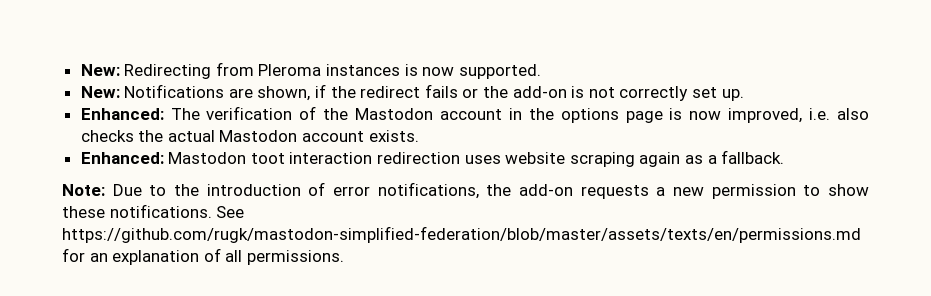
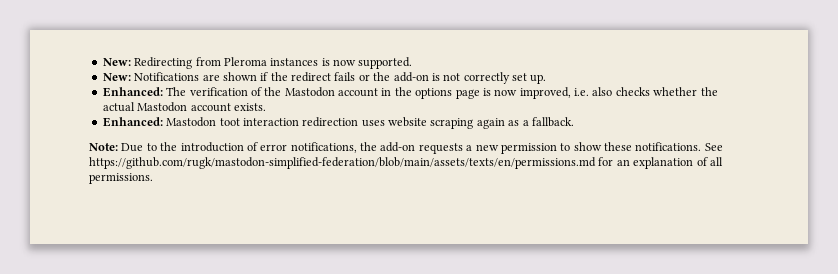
- New: Notifications are shown, if the redirect fails or the add-on is not correctly set up.
+ New: Notifications are shown if the redirect fails or the add-on is not correctly set up.
- Enhanced: The verification of the Mastodon account in the options page is now improved, i.e. also checks the actual Mastodon account exists.
+ Enhanced: The verification of the Mastodon account in the options page is now improved, i.e. also checks whether the actual Mastodon account exists.
- See https://github.com/rugk/mastodon-simplified-federation/blob/master/assets/texts/en/permissions.md for an explanation of all permissions.
+ See https://github.com/rugk/mastodon-simplified-federation/blob/main/assets/texts/en/permissions.md for an explanation of all permissions.

